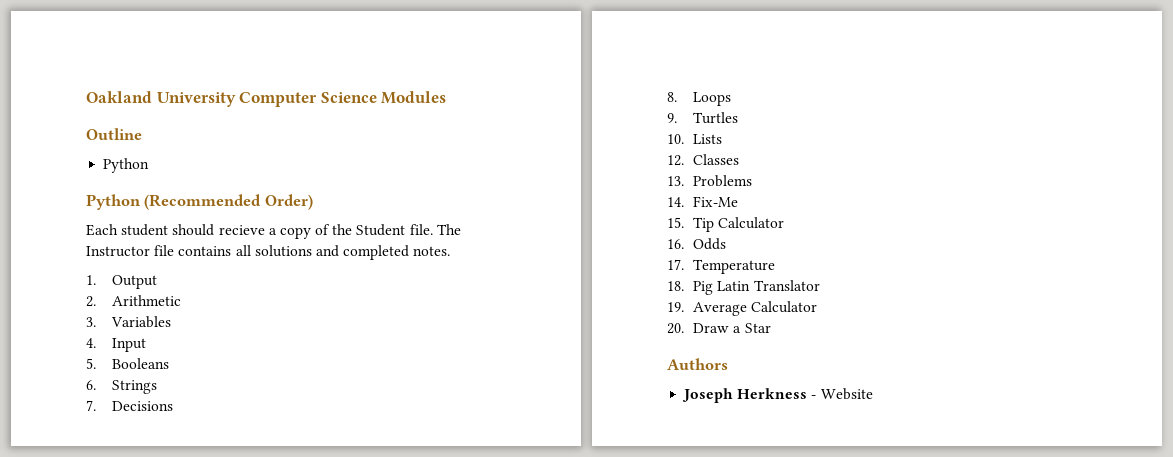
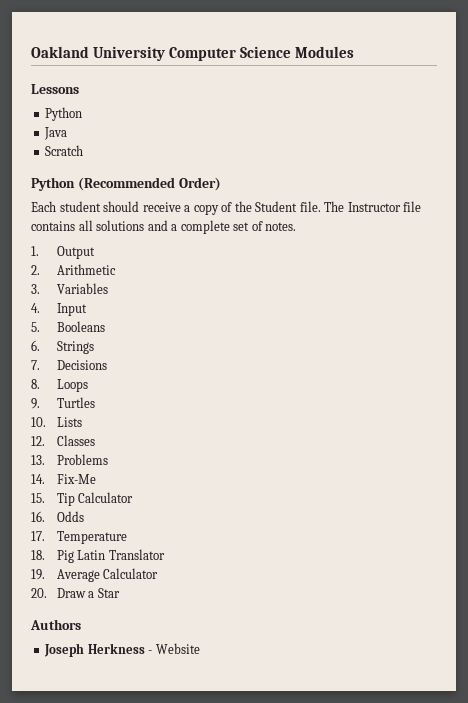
- Outline
+ Lessons
  Python
+ Java
+ Scratch
- Each student should recieve a copy of the Student file.
+ Each student should receive a copy of the Student file.
- The Instructor file contains all solutions and completed notes.
+ The Instructor file contains all solutions and a complete set of notes.

